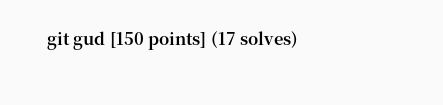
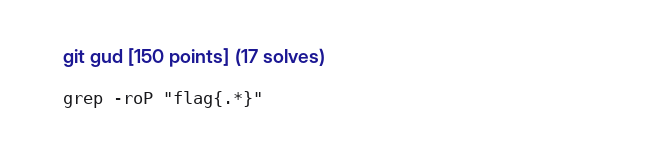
+ grep -roP "flag{.*}"

